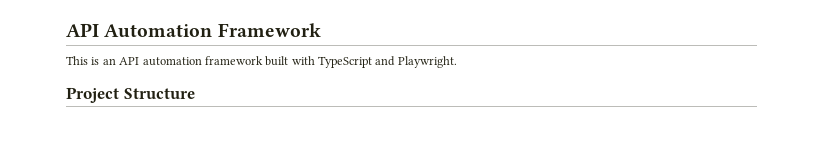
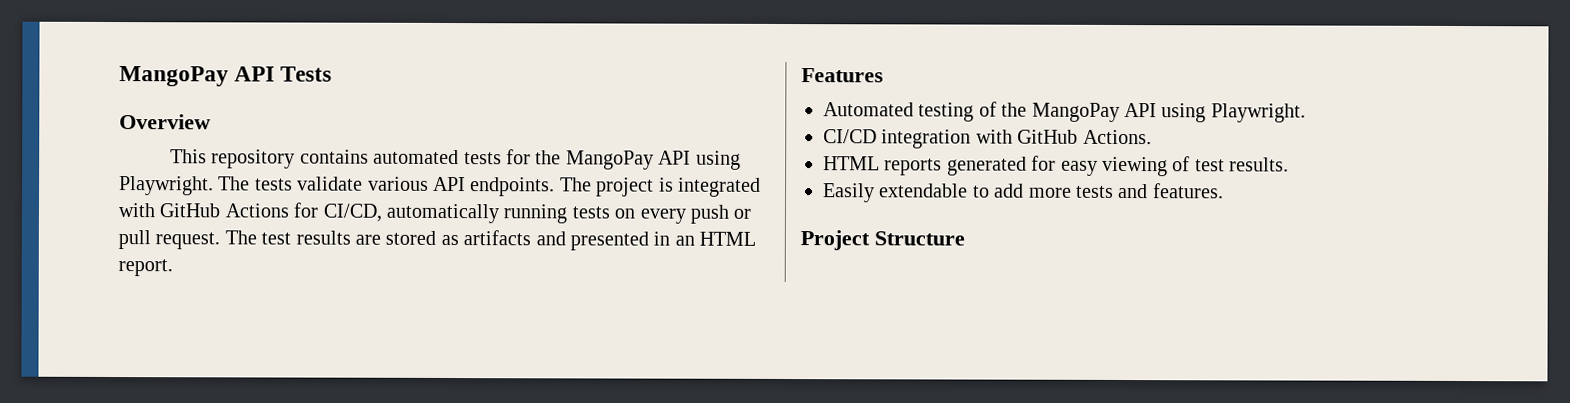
- API Automation Framework
- This is an API automation framework built with TypeScript and Playwright.
+ MangoPay API Tests
+ Overview
+ This repository contains automated tests for the MangoPay API using Playwright. The tests validate various API endpoints. The project is integrated with GitHub Actions for CI/CD, automatically running tests on every push or pull request. The test results are stored as artifacts and presented in an HTML report.
+ Features
+ Automated testing of the MangoPay API using Playwright.
+ CI/CD integration with GitHub Actions.
+ HTML reports generated for easy viewing of test results.
+ Easily extendable to add more tests and features.

